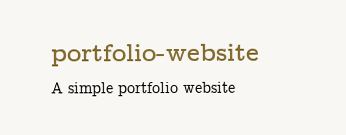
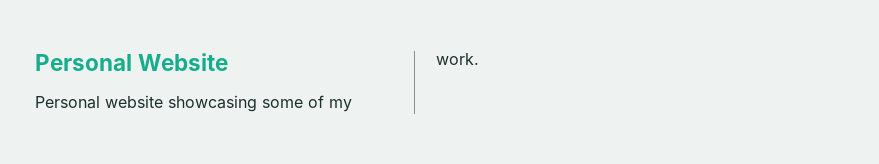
- portfolio-website
- A simple portfolio website
+ Personal Website
+ Personal website showcasing some of my work.

